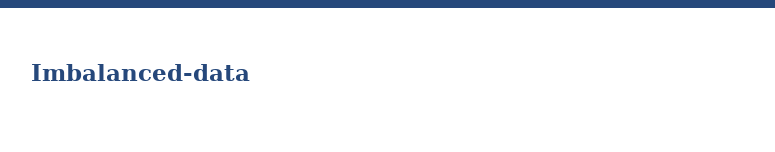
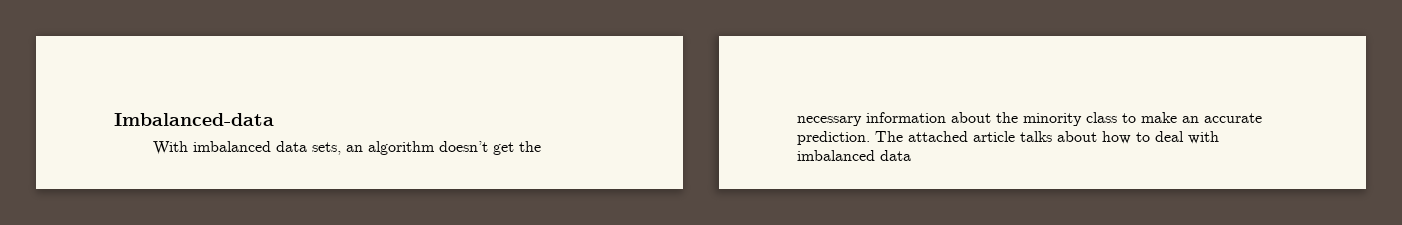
+ With imbalanced data sets, an algorithm doesn’t get the necessary information about the minority class to make an accurate prediction. The attached article talks about how to deal with imbalanced data

